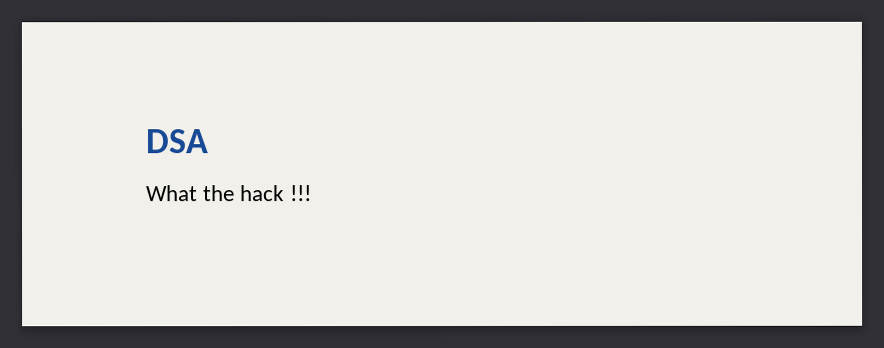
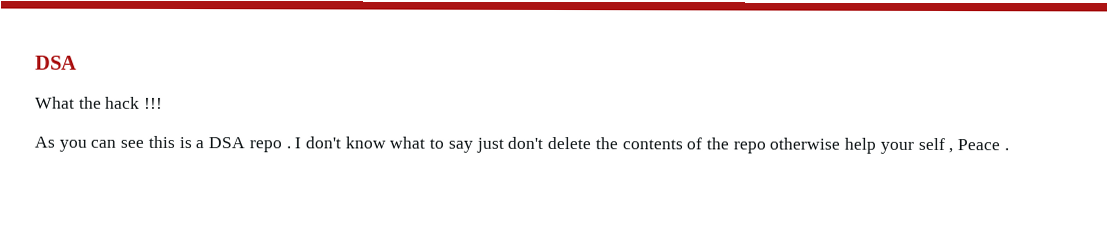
+ As you can see this is a DSA repo . I don't know what to say just don't delete the contents of the repo otherwise help your self , Peace .

